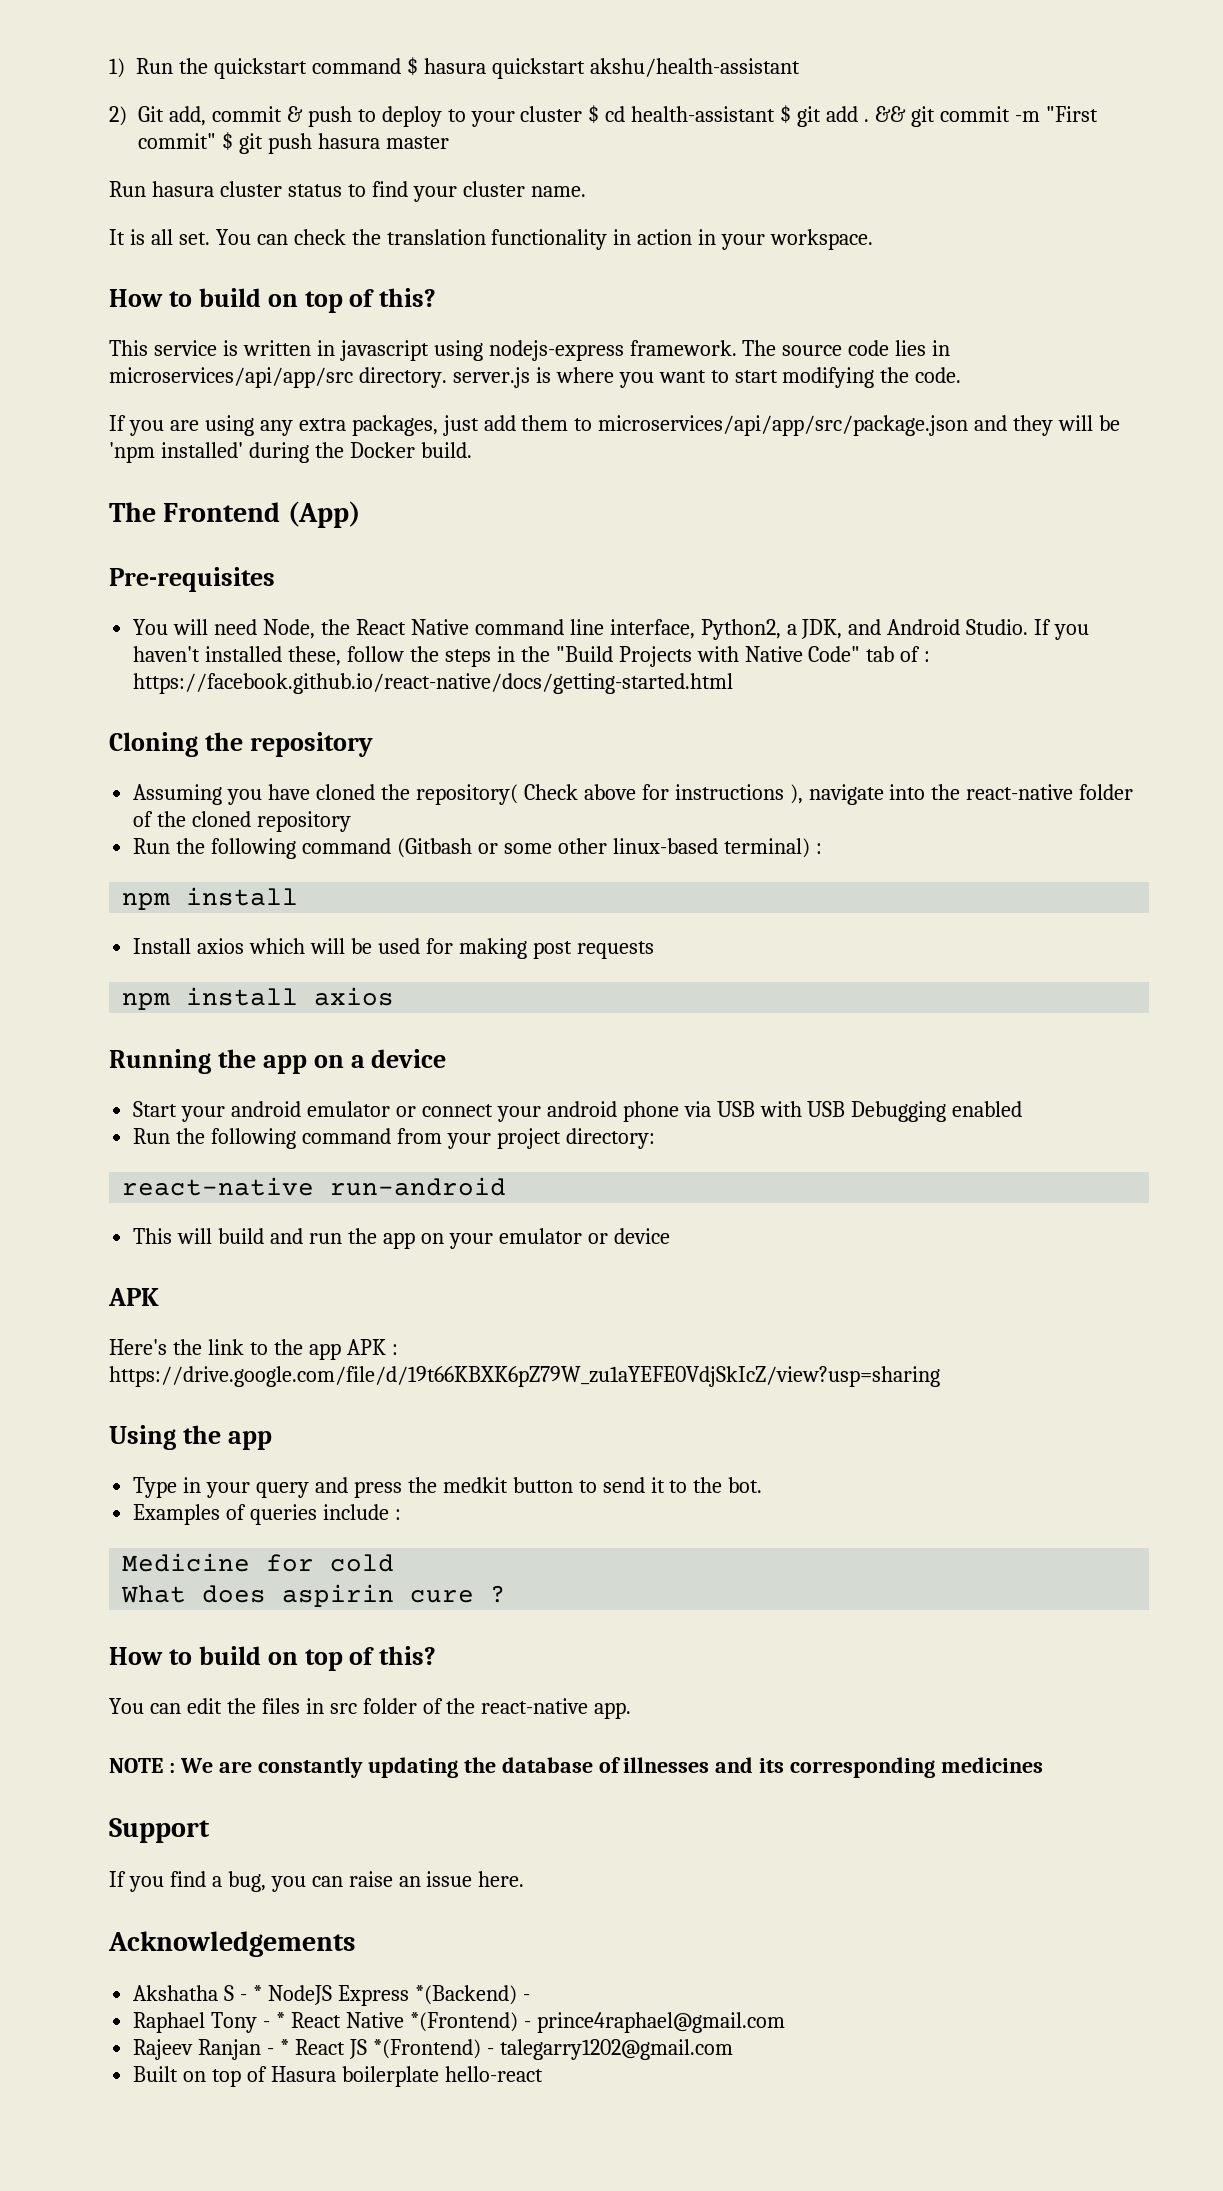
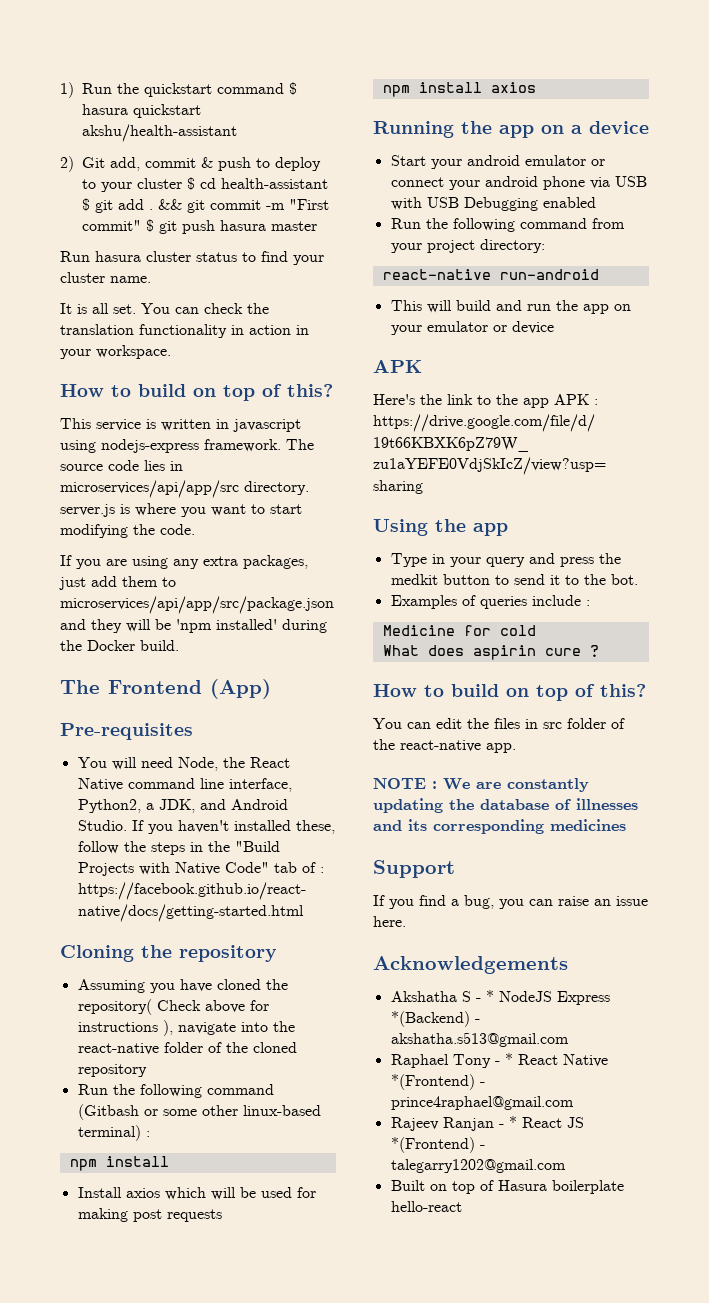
- Akshatha S - * NodeJS Express *(Backend) -
+ Akshatha S - * NodeJS Express *(Backend) - akshatha.s513@gmail.com

